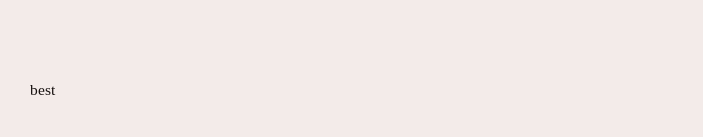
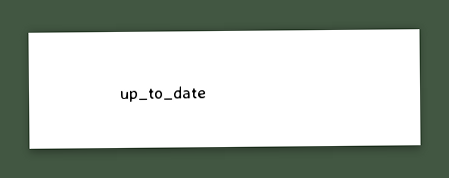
- best
+ up_to_date

